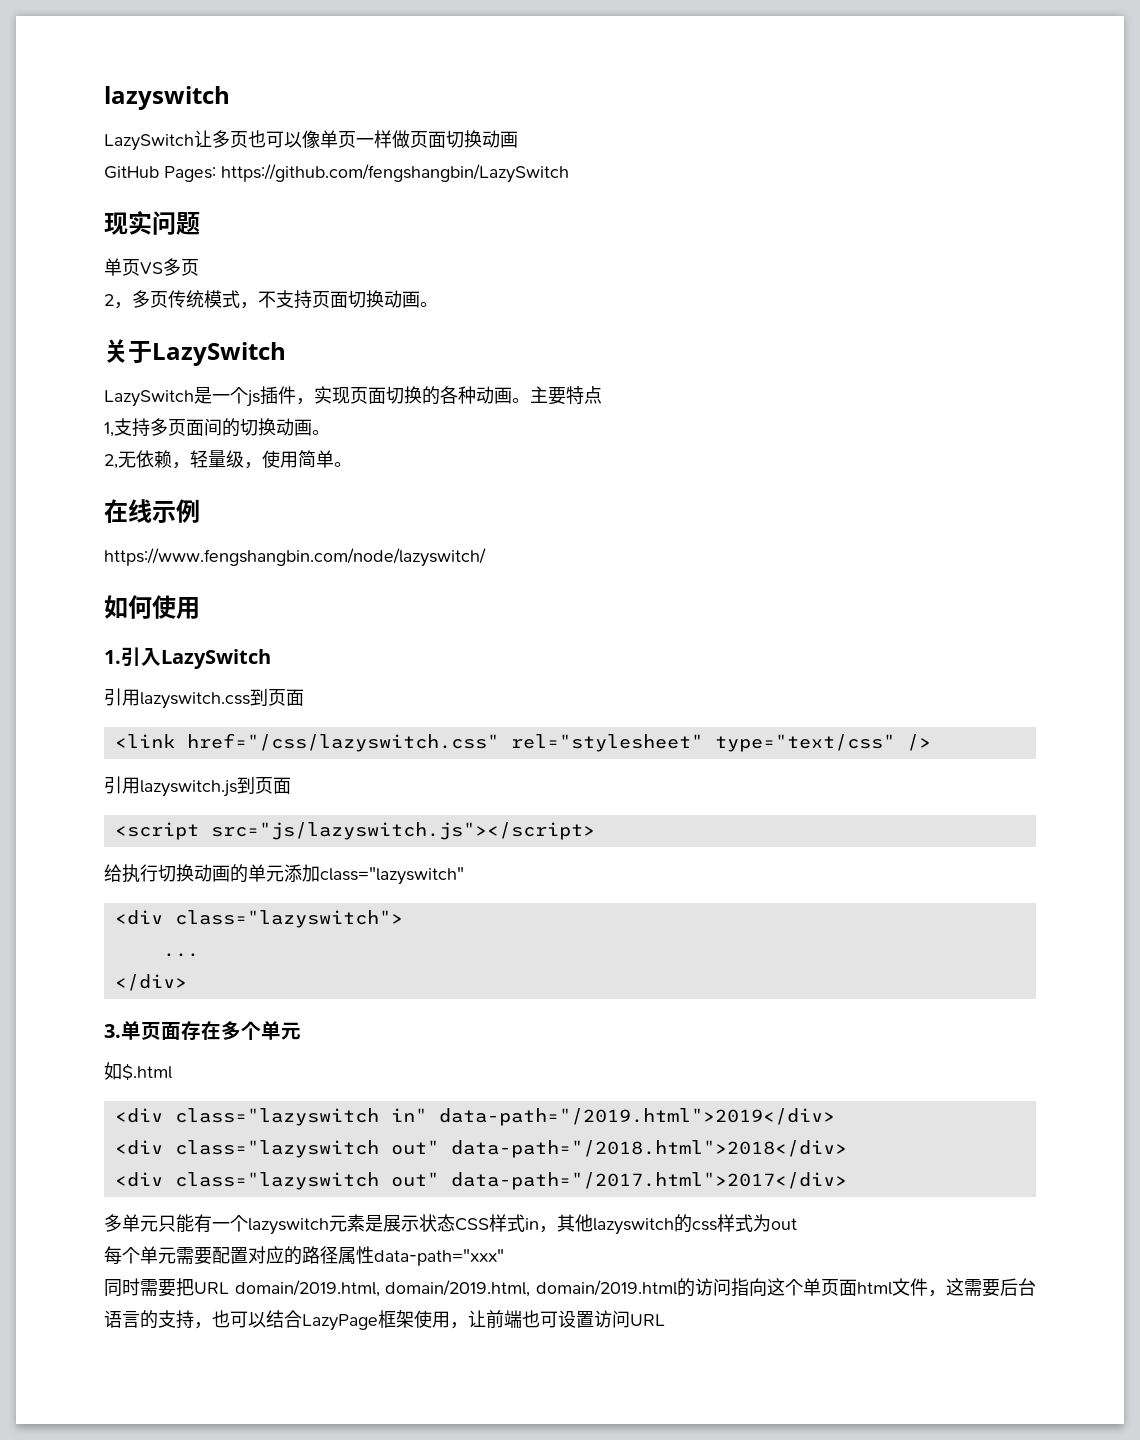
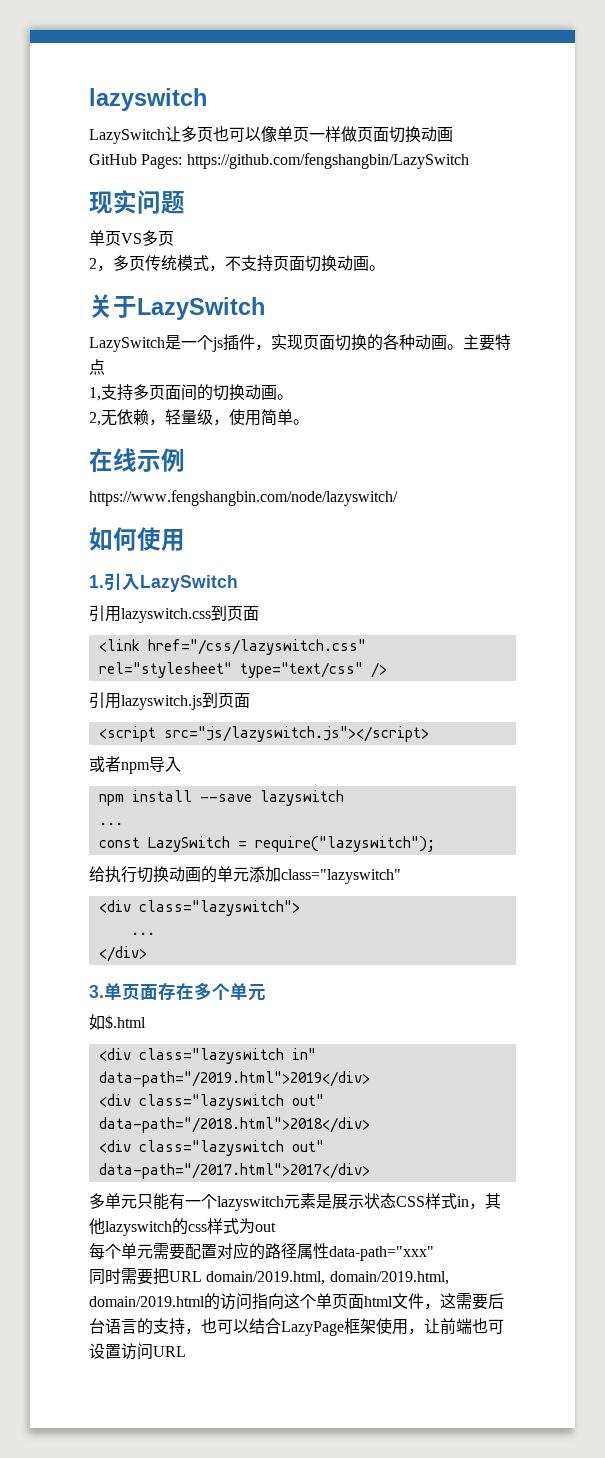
+ 或者npm导入
+ npm install --save lazyswitch
+ ...
+ const LazySwitch = require("lazyswitch");

